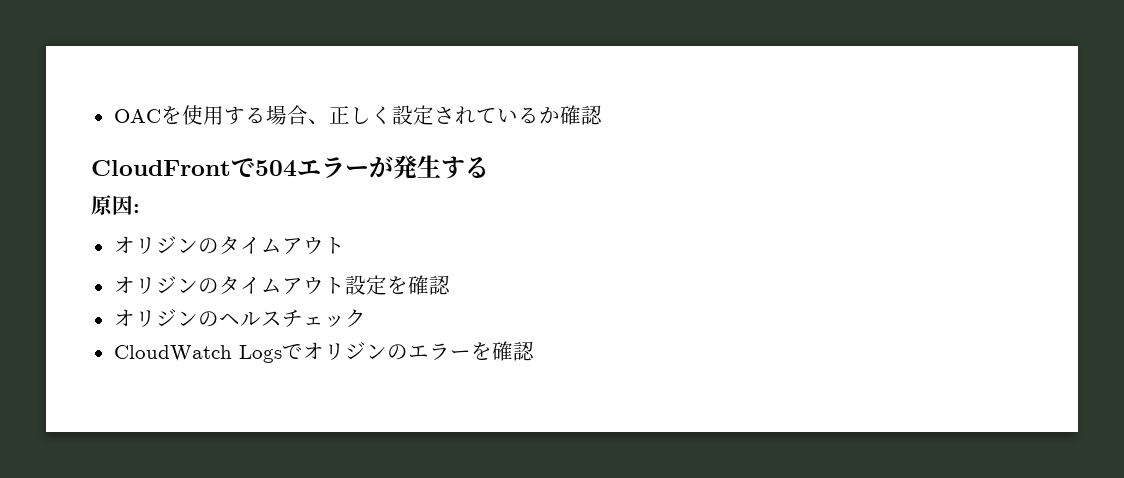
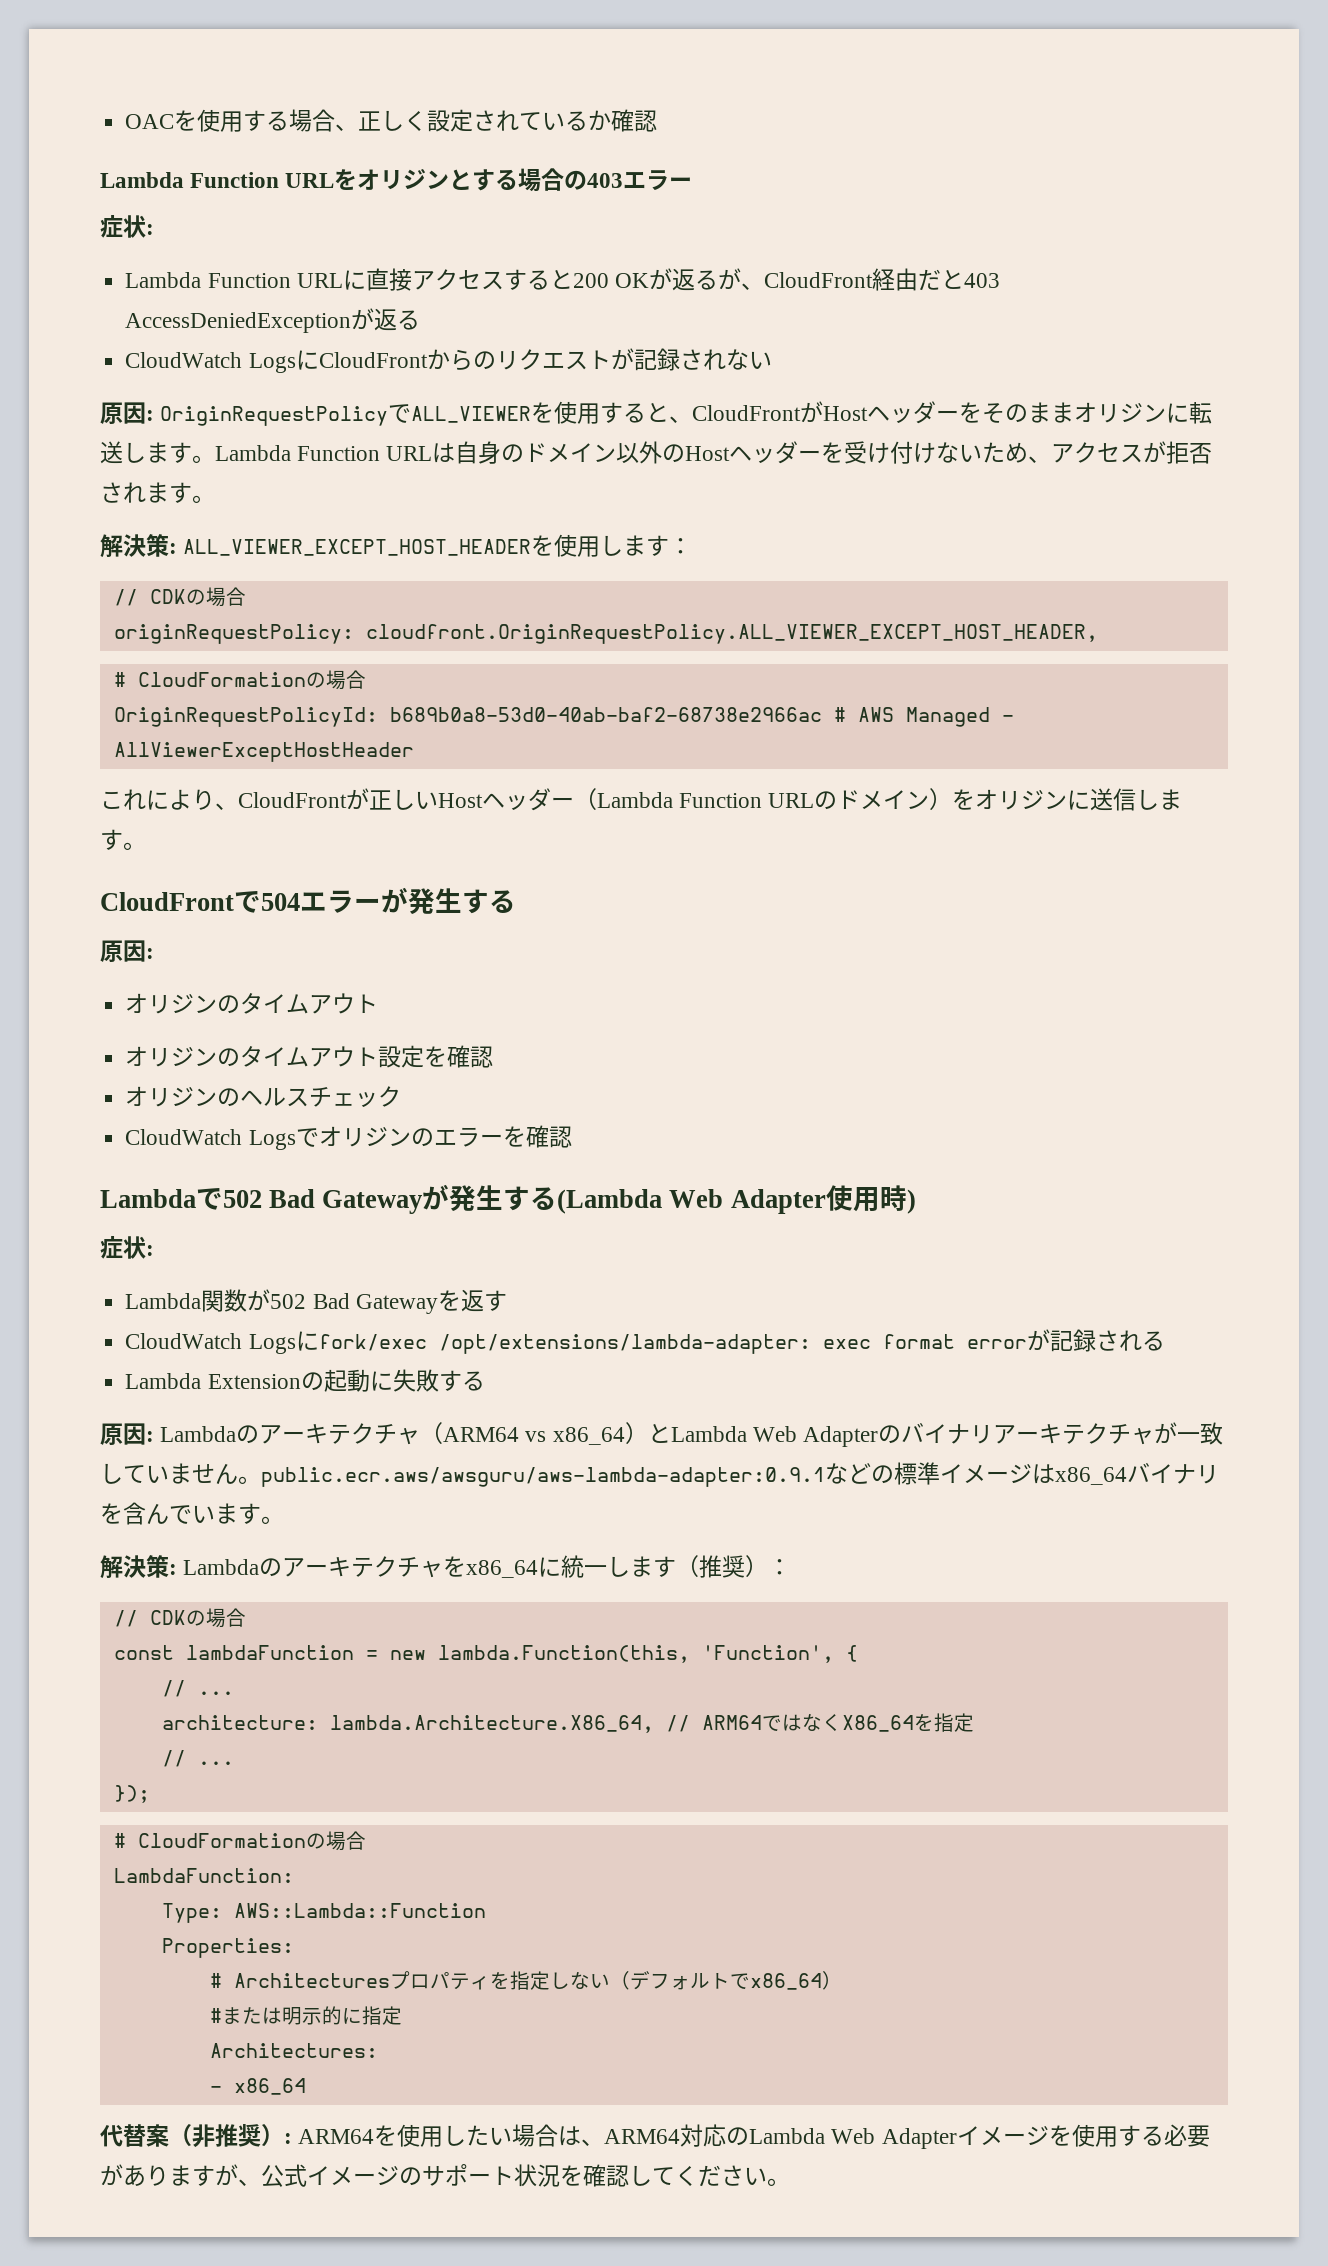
+ Lambda Function URLをオリジンとする場合の403エラー
+ 症状:
+ Lambda Function URLに直接アクセスすると200 OKが返るが、CloudFront経由だと403 AccessDeniedExceptionが返る
+ CloudWatch LogsにCloudFrontからのリクエストが記録されない
+ 原因: OriginRequestPolicyでALL_VIEWERを使用すると、CloudFrontがHostヘッダーをそのままオリジンに転送します。Lambda Function URLは自身のドメイン以外のHostヘッダーを受け付けないため、アクセスが拒否されます。
+ 解決策: ALL_VIEWER_EXCEPT_HOST_HEADERを使用します：
+ // CDKの場合
+ originRequestPolicy: cloudfront.OriginRequestPolicy.ALL_VIEWER_EXCEPT_HOST_HEADER,
+ # CloudFormationの場合
+ OriginRequestPolicyId: b689b0a8-53d0-40ab-baf2-68738e2966ac # AWS Managed - AllViewerExceptHostHeader
+ これにより、CloudFrontが正しいHostヘッダー（Lambda Function URLのドメイン）をオリジンに送信します。
+ Lambdaで502 Bad Gatewayが発生する(Lambda Web Adapter使用時)
+ 症状:
+ Lambda関数が502 Bad Gatewayを返す
+ CloudWatch Logsにfork/exec /opt/extensions/lambda-adapter: exec format errorが記録される
+ Lambda Extensionの起動に失敗する
+ 原因: Lambdaのアーキテクチャ（ARM64 vs x86_64）とLambda Web Adapterのバイナリアーキテクチャが一致していません。public.ecr.aws/awsguru/aws-lambda-adapter:0.9.1などの標準イメージはx86_64バイナリを含んでいます。
+ 解決策: Lambdaのアーキテクチャをx86_64に統一します（推奨）：
+ // CDKの場合
+ const lambdaFunction = new lambda.Function(this, 'Function', {
+ // ...
+ architecture: lambda.Architecture.X86_64, // ARM64ではなくX86_64を指定
+ // ...
+ });
+ # CloudFormationの場合
+ LambdaFunction:
+ Type: AWS::Lambda::Function
+ Properties:
+ # Architecturesプロパティを指定しない（デフォルトでx86_64）
+ #または明示的に指定
+ Architectures:
+ - x86_64
+ 代替案（非推奨）: ARM64を使用したい場合は、ARM64対応のLambda Web Adapterイメージを使用する必要がありますが、公式イメージのサポート状況を確認してください。

